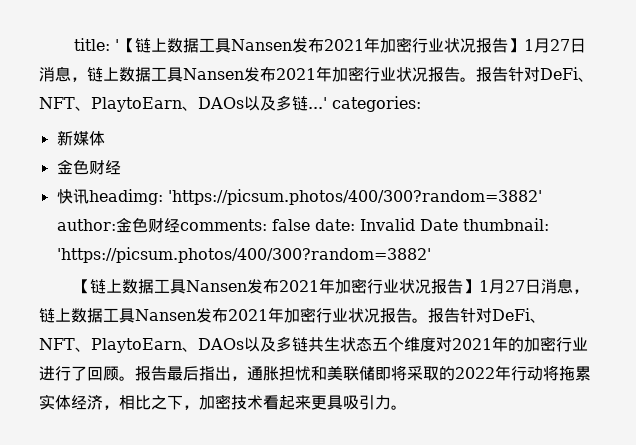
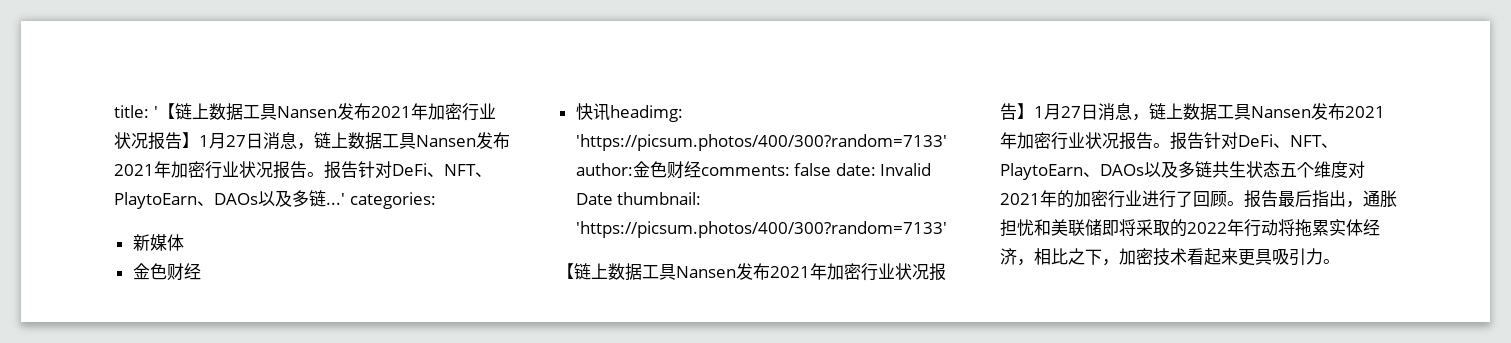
- 快讯headimg: 'https://picsum.photos/400/300?random=3882' author:金色财经comments: false date: Invalid Date thumbnail: 'https://picsum.photos/400/300?random=3882'
+ 快讯headimg: 'https://picsum.photos/400/300?random=7133' author:金色财经comments: false date: Invalid Date thumbnail: 'https://picsum.photos/400/300?random=7133'

